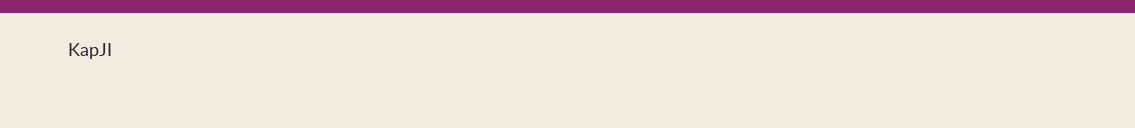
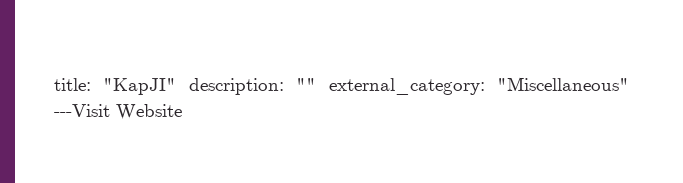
- KapJI
+ title: "KapJI" description: "" external_category: "Miscellaneous" ---Visit Website

